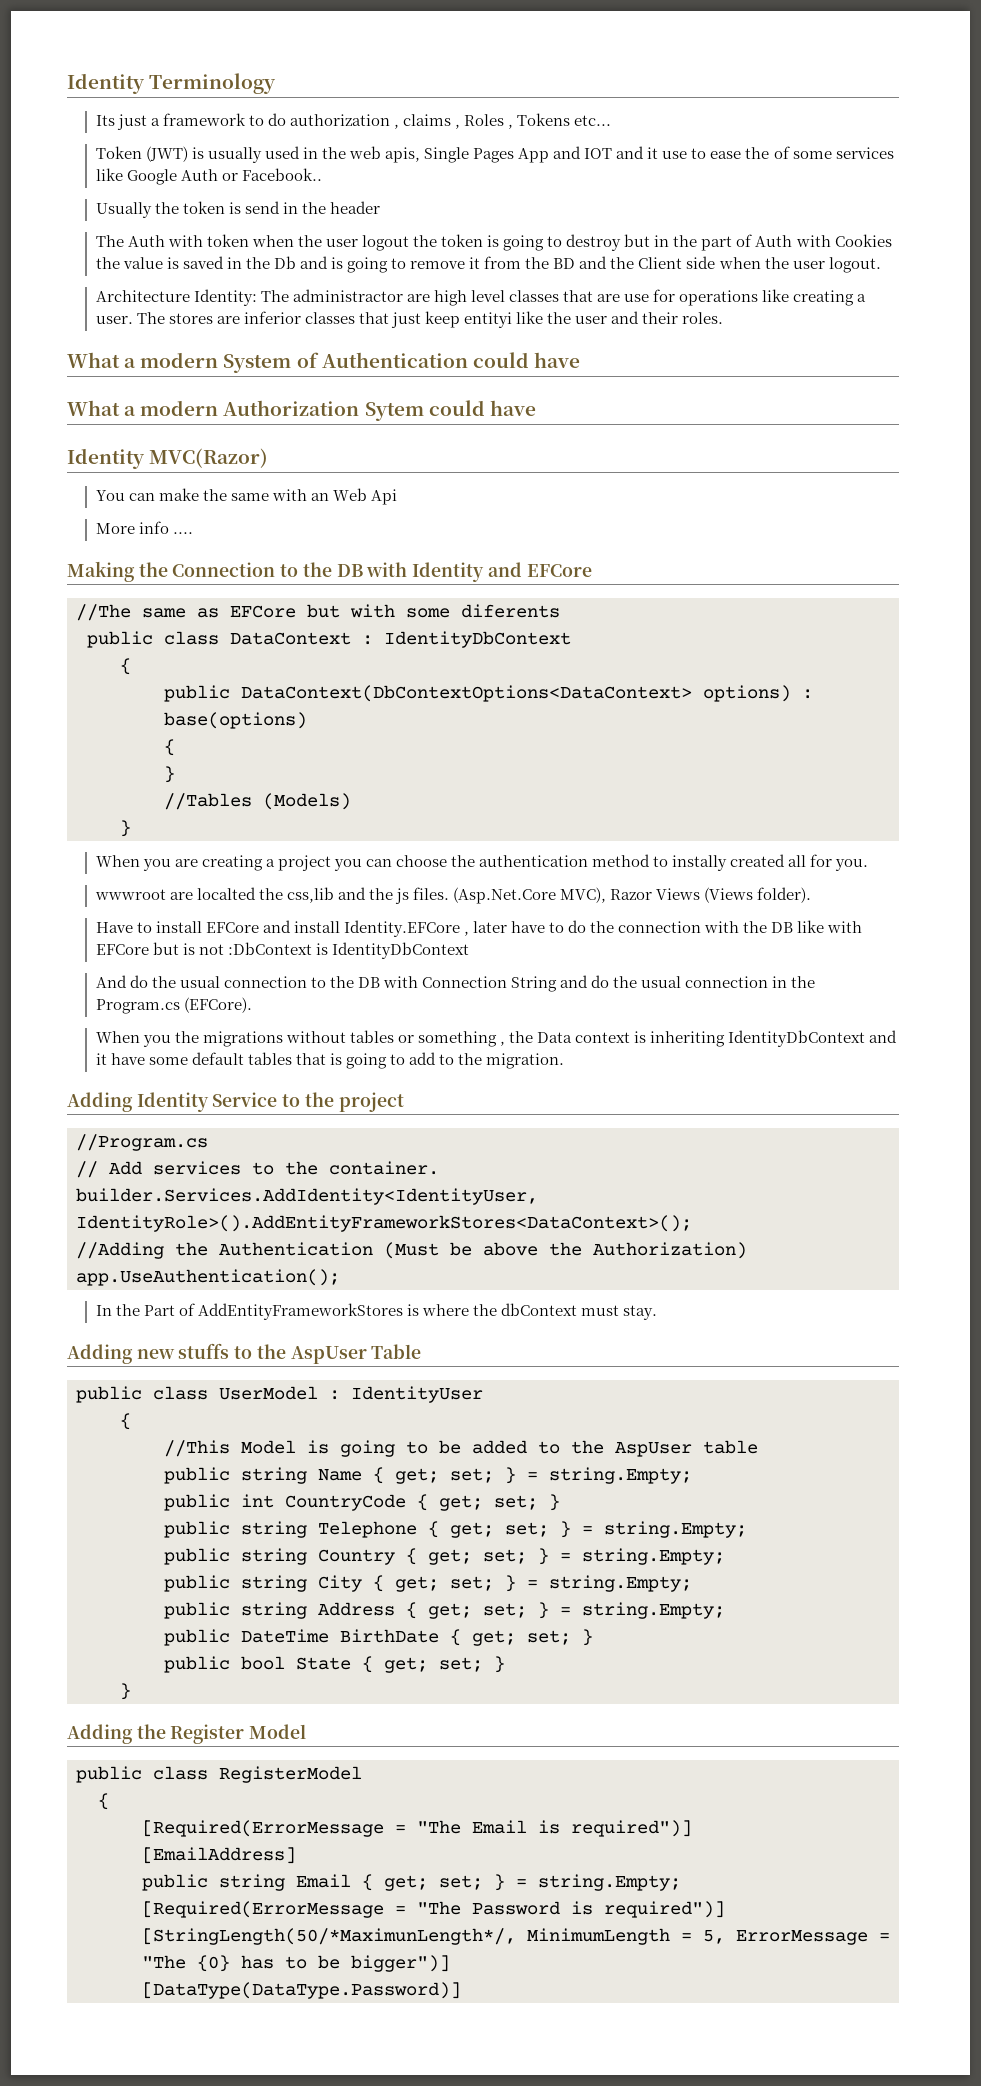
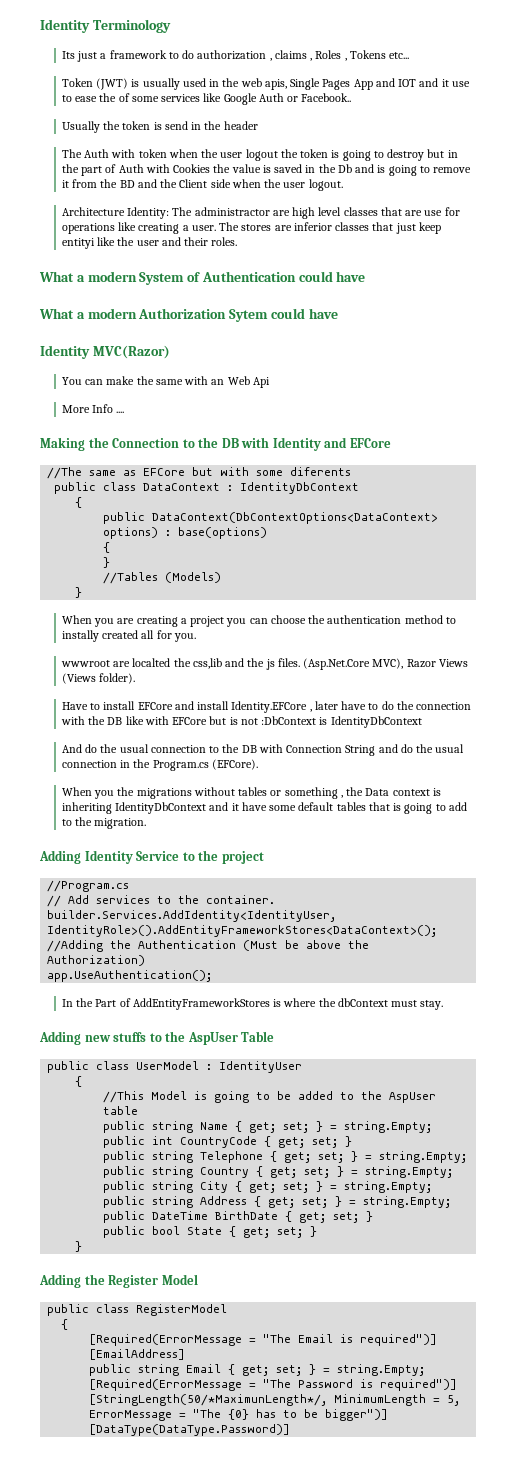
- More info ....
+ More Info ....

